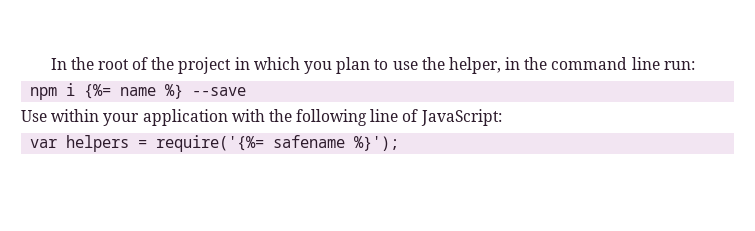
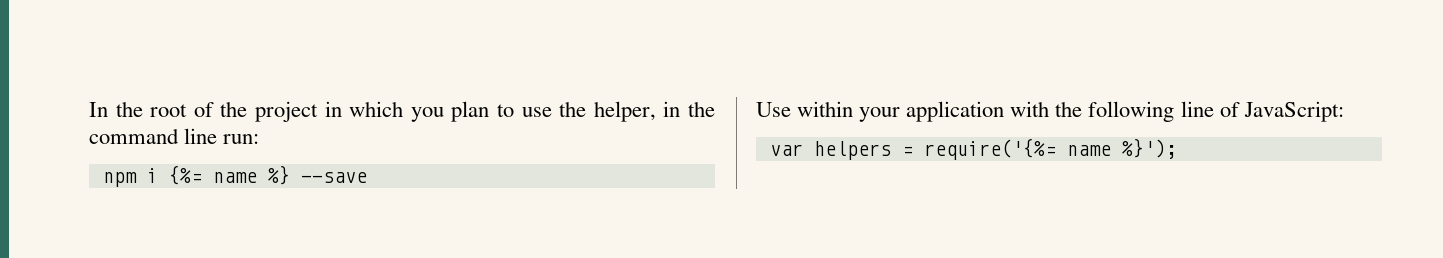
- var helpers = require('{%= safename %}');
+ var helpers = require('{%= name %}');

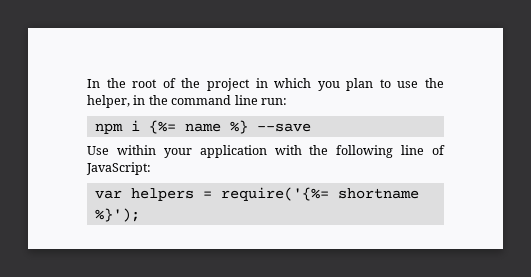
- var helpers = require('{%= name %}');
+ var helpers = require('{%= shortname %}');

